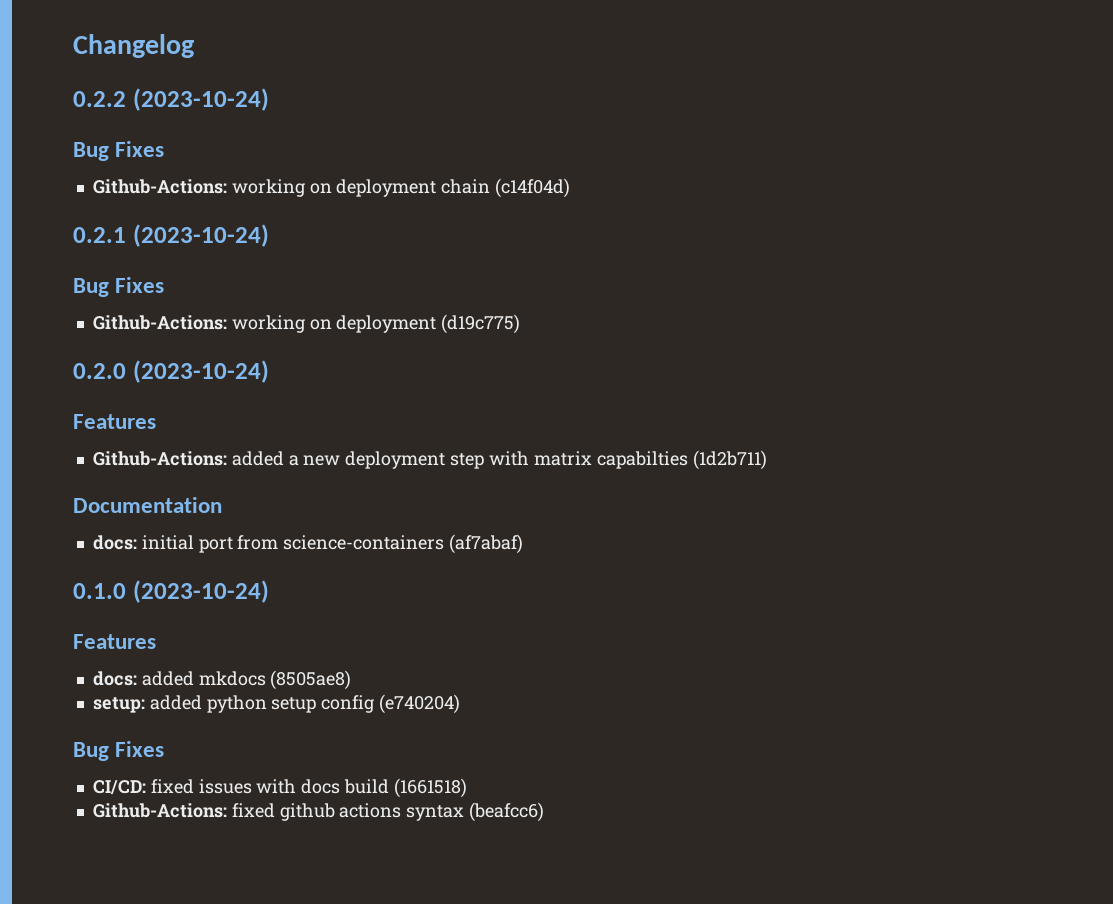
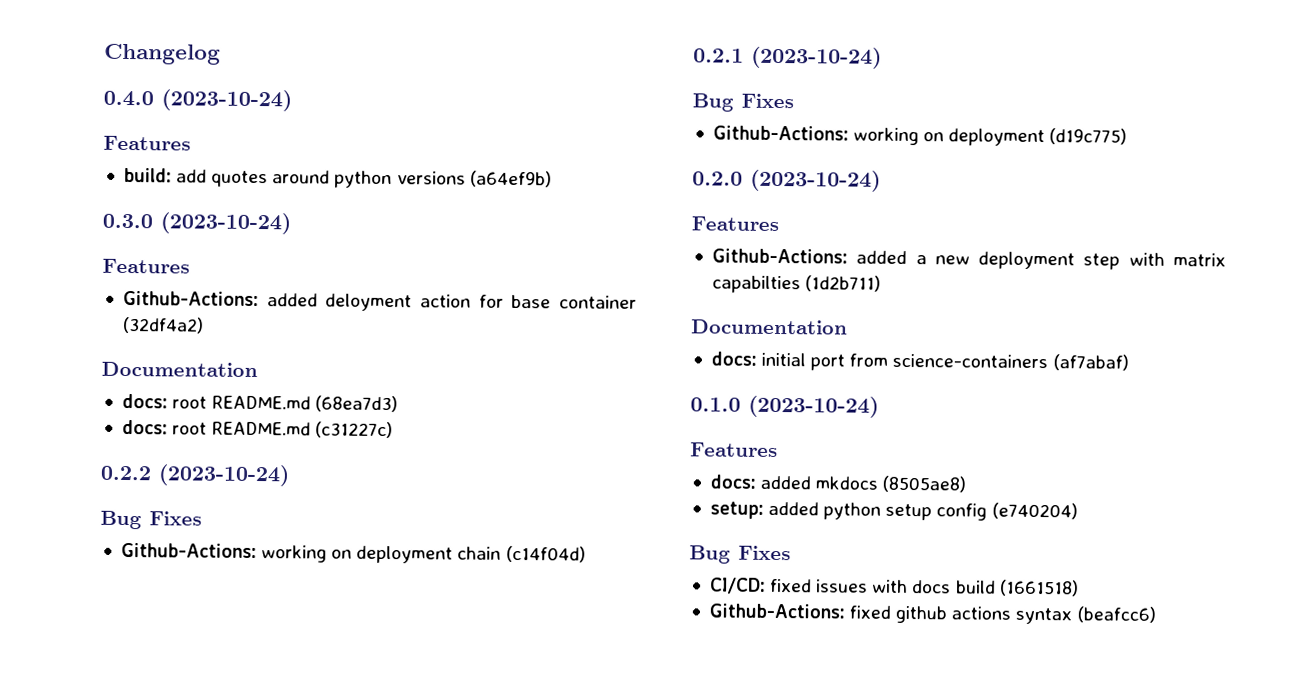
+ 0.4.0 (2023-10-24)
+ Features
+ build: add quotes around python versions (a64ef9b)
+ 0.3.0 (2023-10-24)
+ Features
+ Github-Actions: added deloyment action for base container (32df4a2)
+ Documentation
+ docs: root README.md (68ea7d3)
+ docs: root README.md (c31227c)

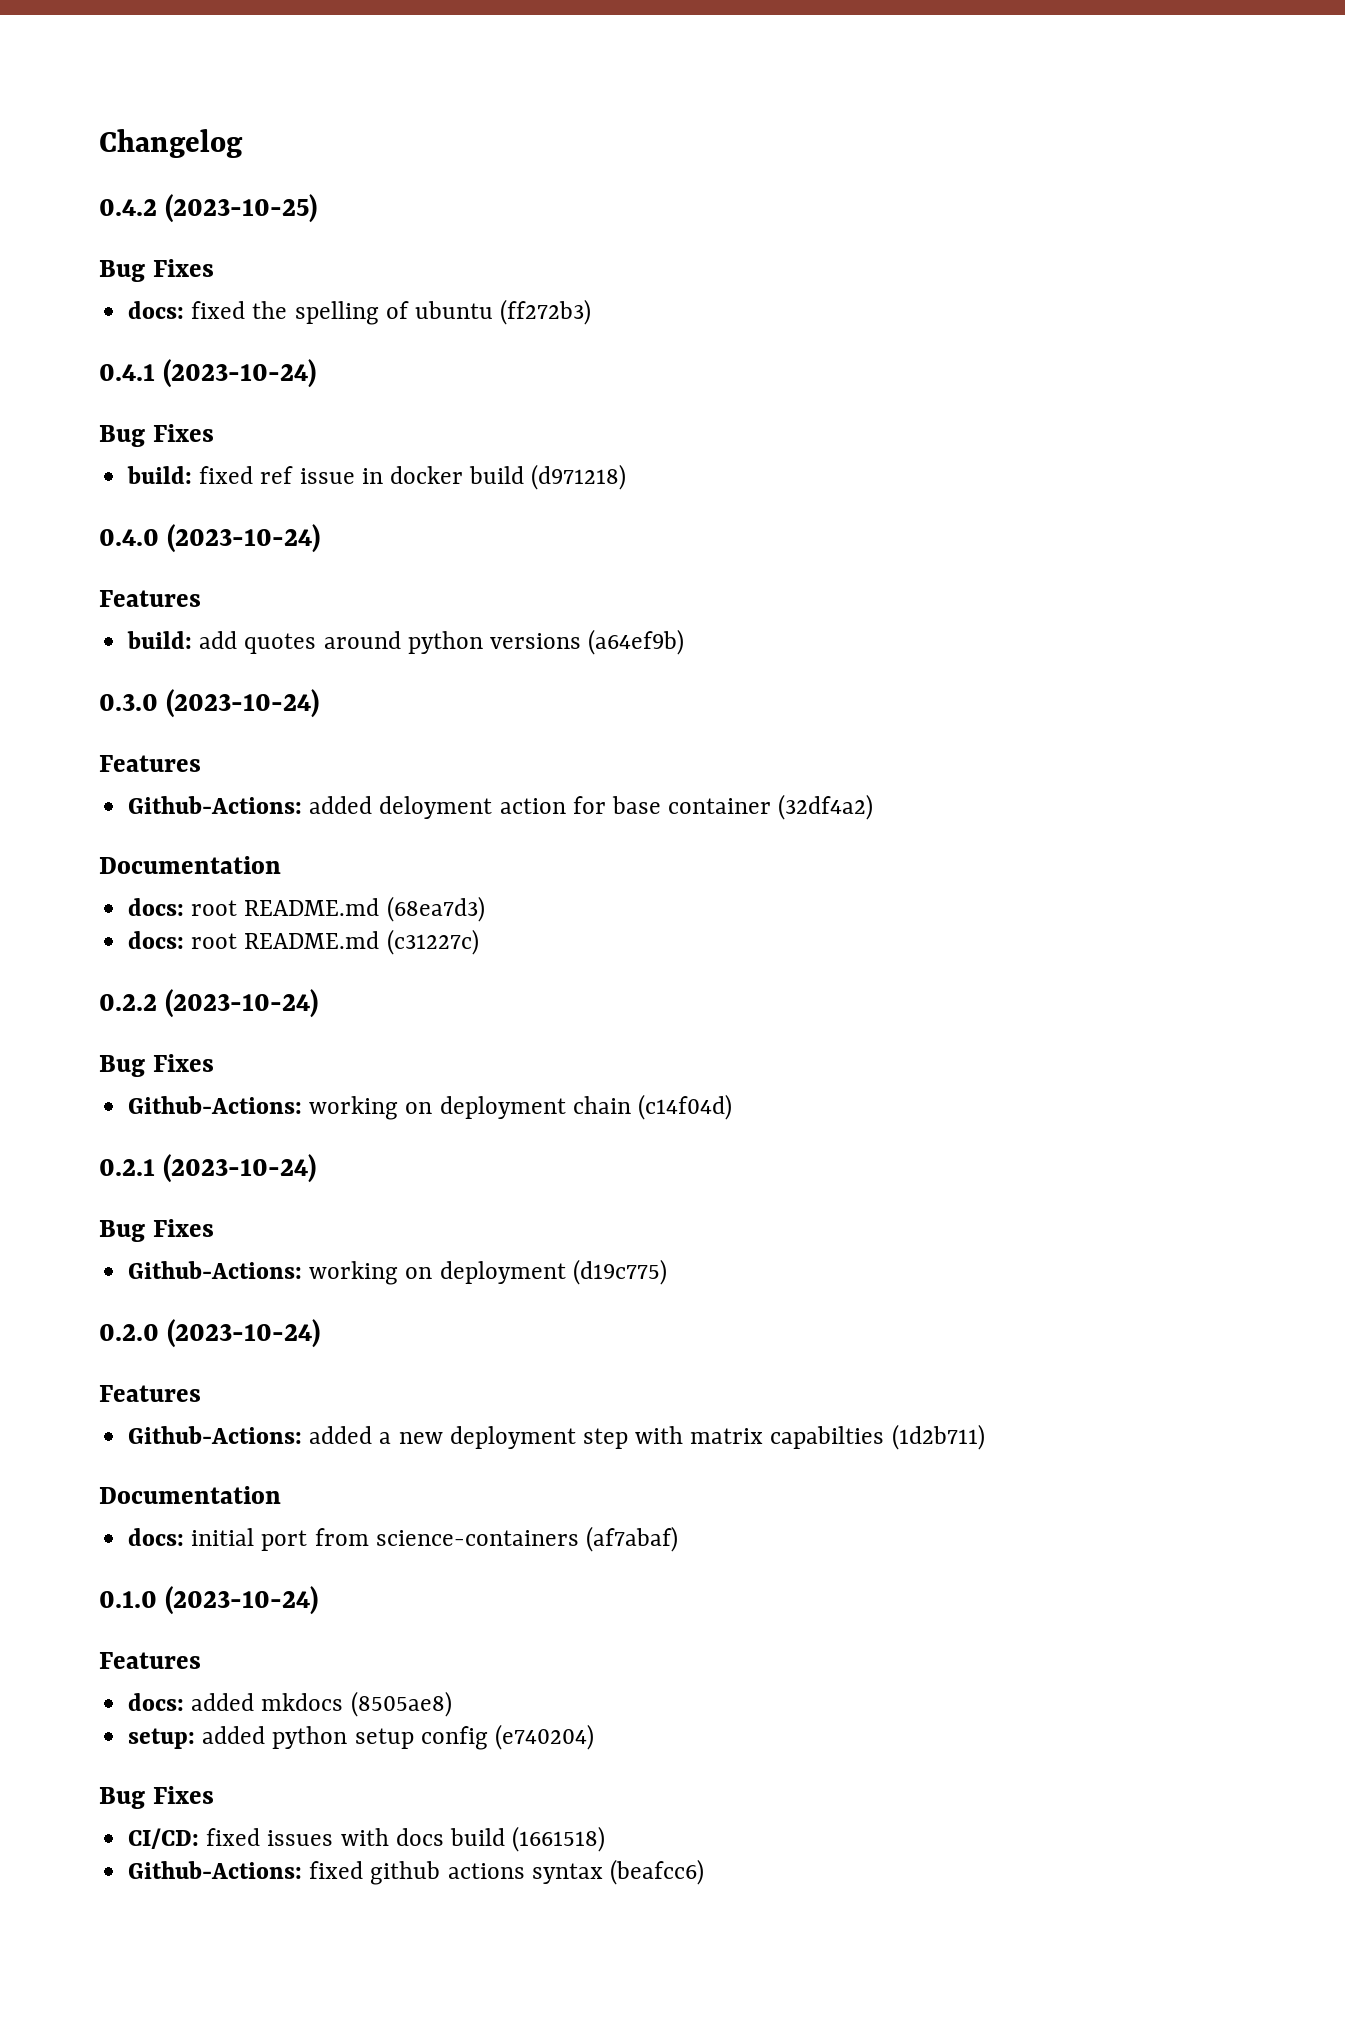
+ 0.4.2 (2023-10-25)
+ Bug Fixes
+ docs: fixed the spelling of ubuntu (ff272b3)
+ 0.4.1 (2023-10-24)
+ Bug Fixes
+ build: fixed ref issue in docker build (d971218)

